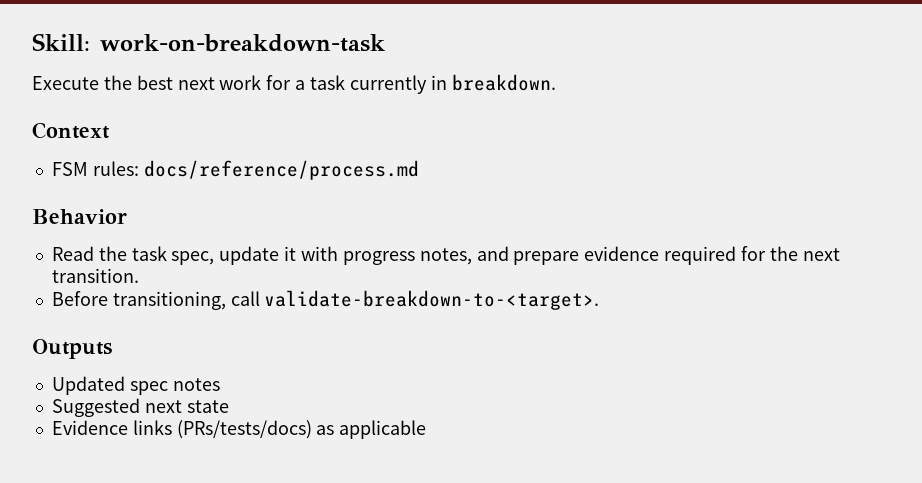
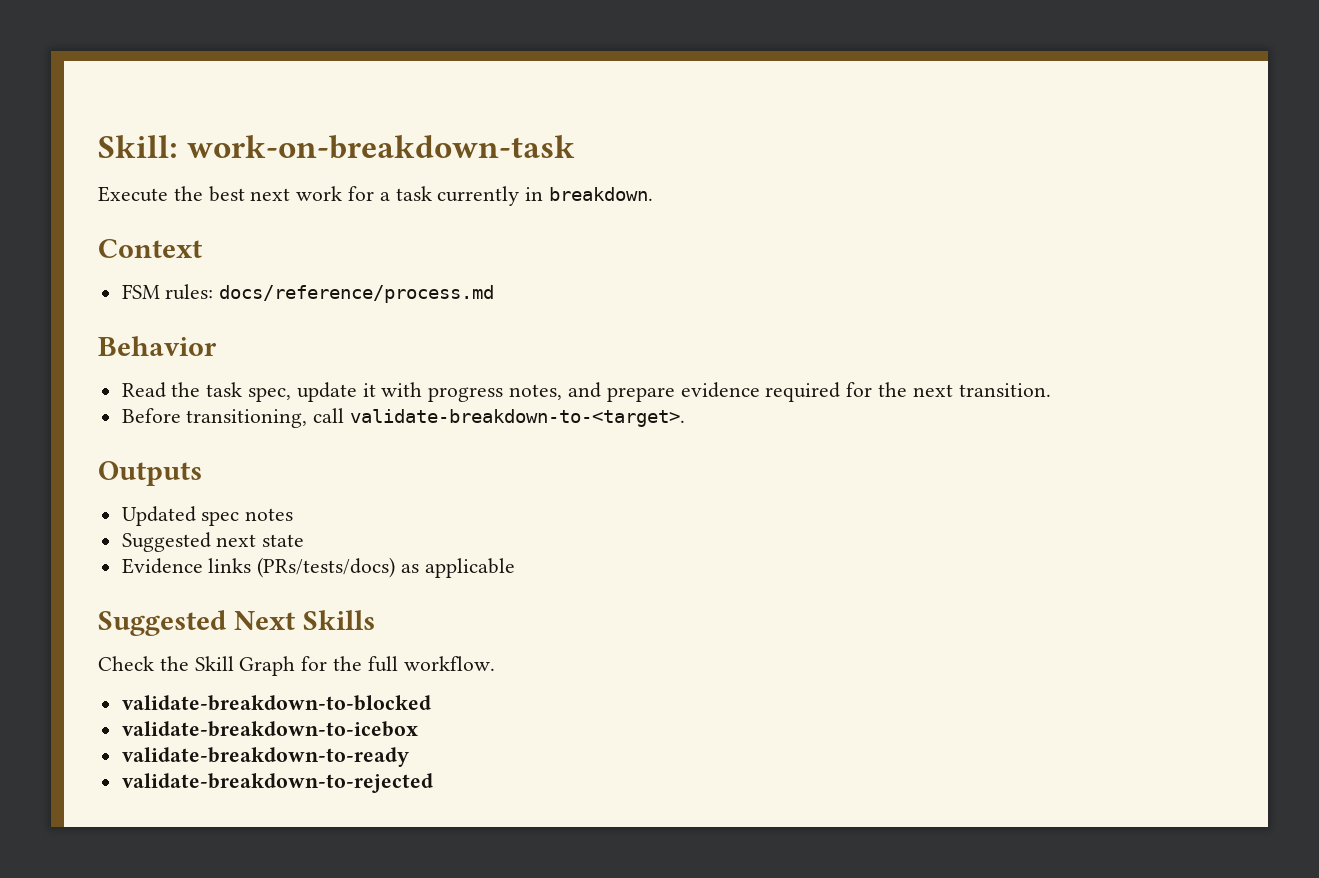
+ Suggested Next Skills
+ Check the Skill Graph for the full workflow.
+ validate-breakdown-to-blocked
+ validate-breakdown-to-icebox
+ validate-breakdown-to-ready
+ validate-breakdown-to-rejected

